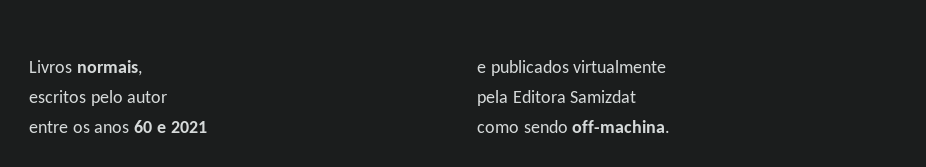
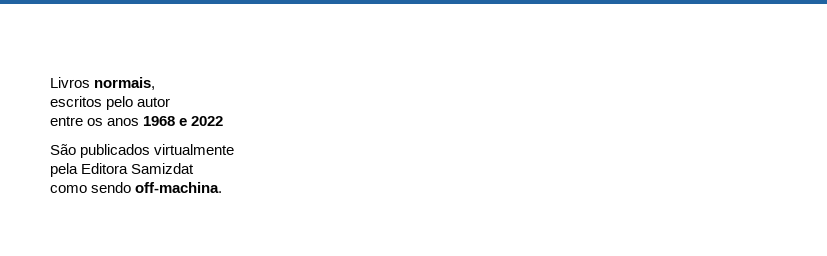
- entre os anos 60 e 2021
- e publicados virtualmente
+ entre os anos 1968 e 2022
+ São publicados virtualmente

